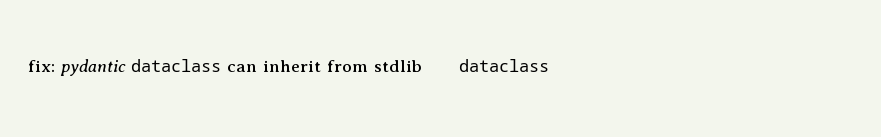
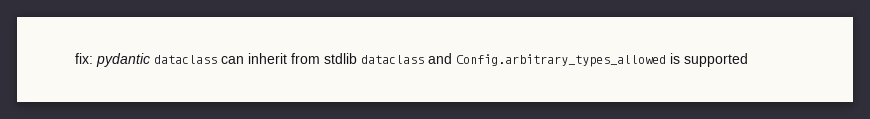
- fix: pydantic dataclass can inherit from stdlib dataclass
+ fix: pydantic dataclass can inherit from stdlib dataclass and Config.arbitrary_types_allowed is supported

